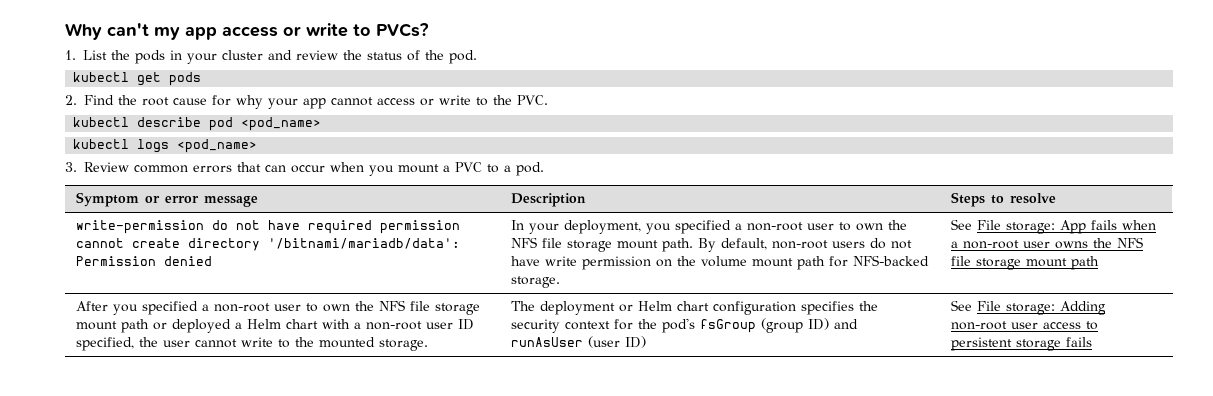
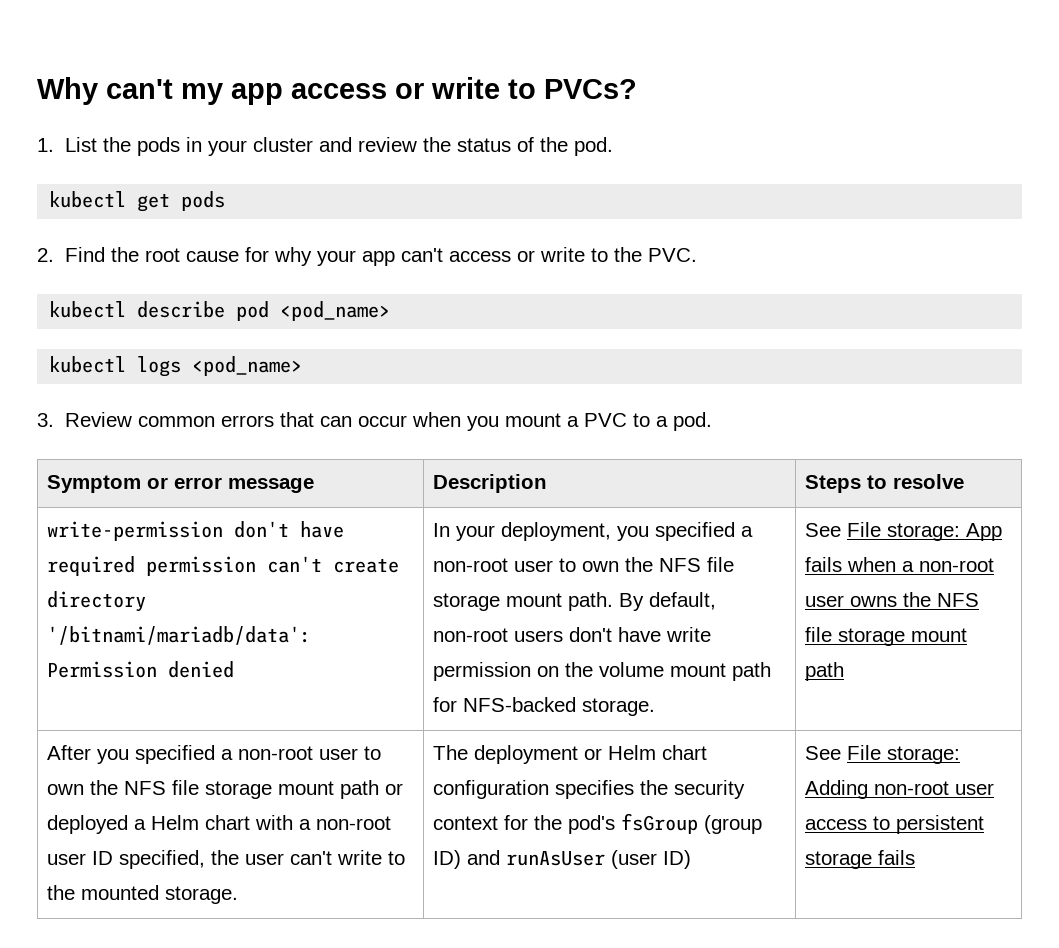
- 2. Find the root cause for why your app cannot access or write to the PVC.
+ 2. Find the root cause for why your app can't access or write to the PVC.
- write-permission do not have required permission cannot create directory '/bitnami/mariadb/data': Permission denied
+ write-permission don't have required permission can't create directory '/bitnami/mariadb/data': Permission denied
- By default, non-root users do not have write permission on the volume mount path for NFS-backed storage.
+ By default, non-root users don't have write permission on the volume mount path for NFS-backed storage.
- After you specified a non-root user to own the NFS file storage mount path or deployed a Helm chart with a non-root user ID specified, the user cannot write to the mounted storage.
+ After you specified a non-root user to own the NFS file storage mount path or deployed a Helm chart with a non-root user ID specified, the user can't write to the mounted storage.

